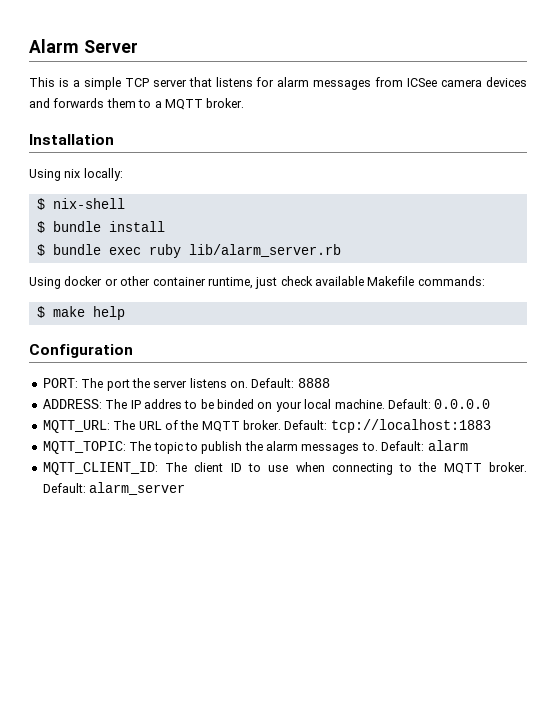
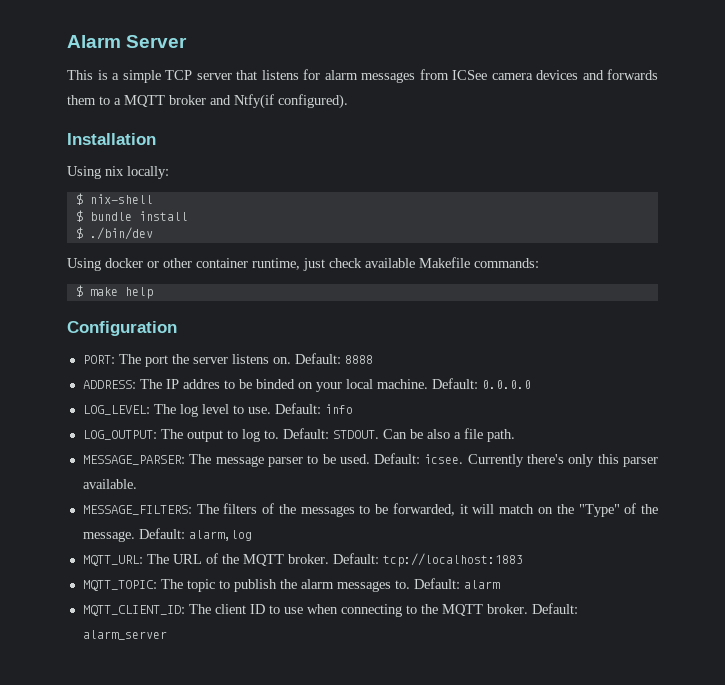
- This is a simple TCP server that listens for alarm messages from ICSee camera devices and forwards them to a MQTT broker.
+ This is a simple TCP server that listens for alarm messages from ICSee camera devices and forwards them to a MQTT broker and Ntfy(if configured).
- $ bundle exec ruby lib/alarm_server.rb
+ $ ./bin/dev
+ LOG_LEVEL: The log level to use. Default: info
+ LOG_OUTPUT: The output to log to. Default: STDOUT. Can be also a file path.
+ MESSAGE_PARSER: The message parser to be used. Default: icsee. Currently there's only this parser available.
+ MESSAGE_FILTERS: The filters of the messages to be forwarded, it will match on the "Type" of the message. Default: alarm,log

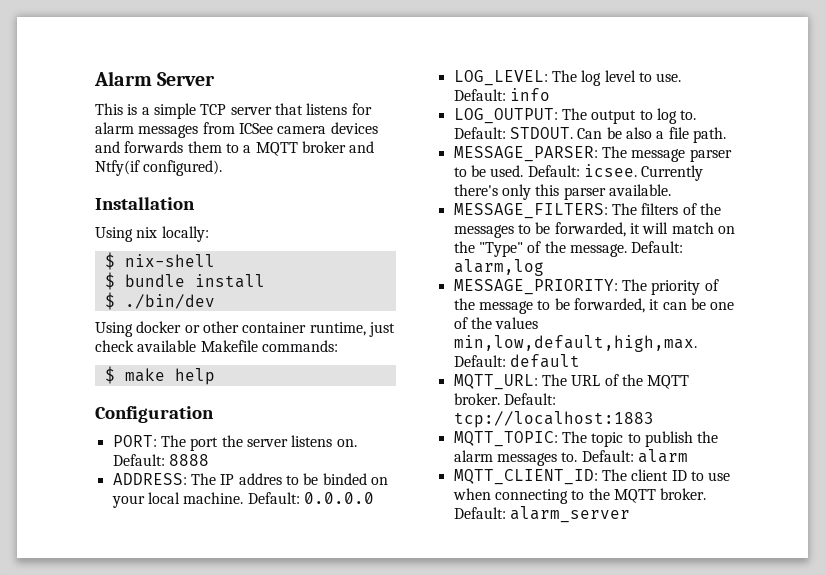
+ MESSAGE_PRIORITY: The priority of the message to be forwarded, it can be one of the values min,low,default,high,max. Default: default

